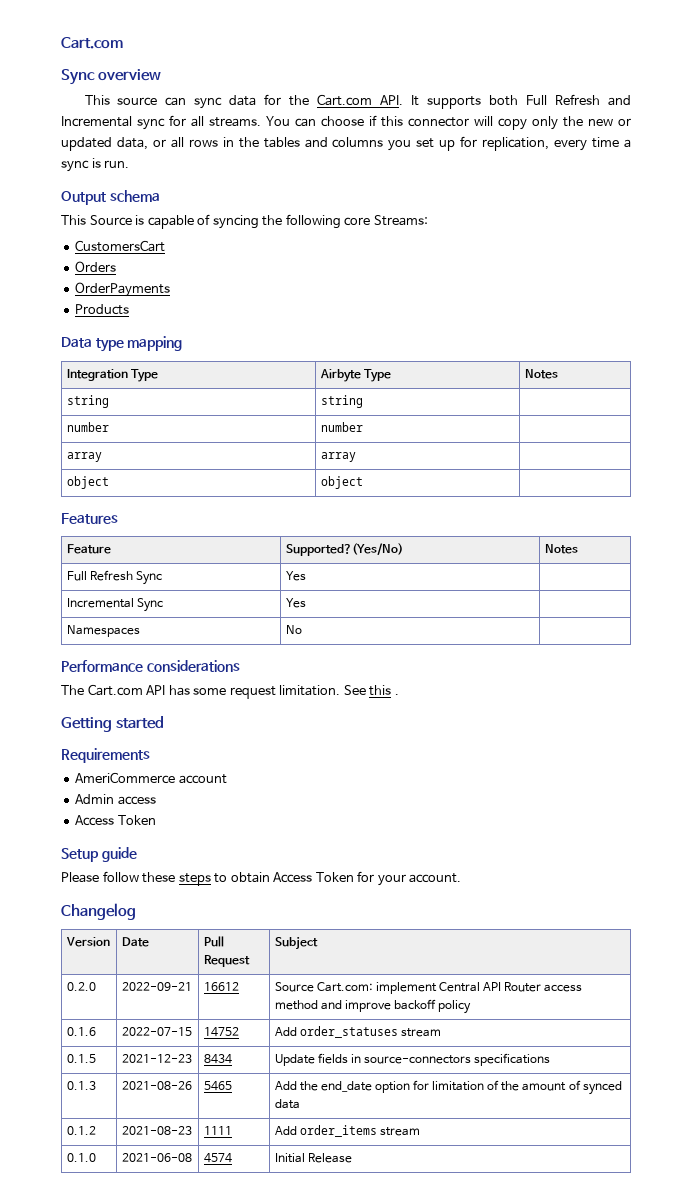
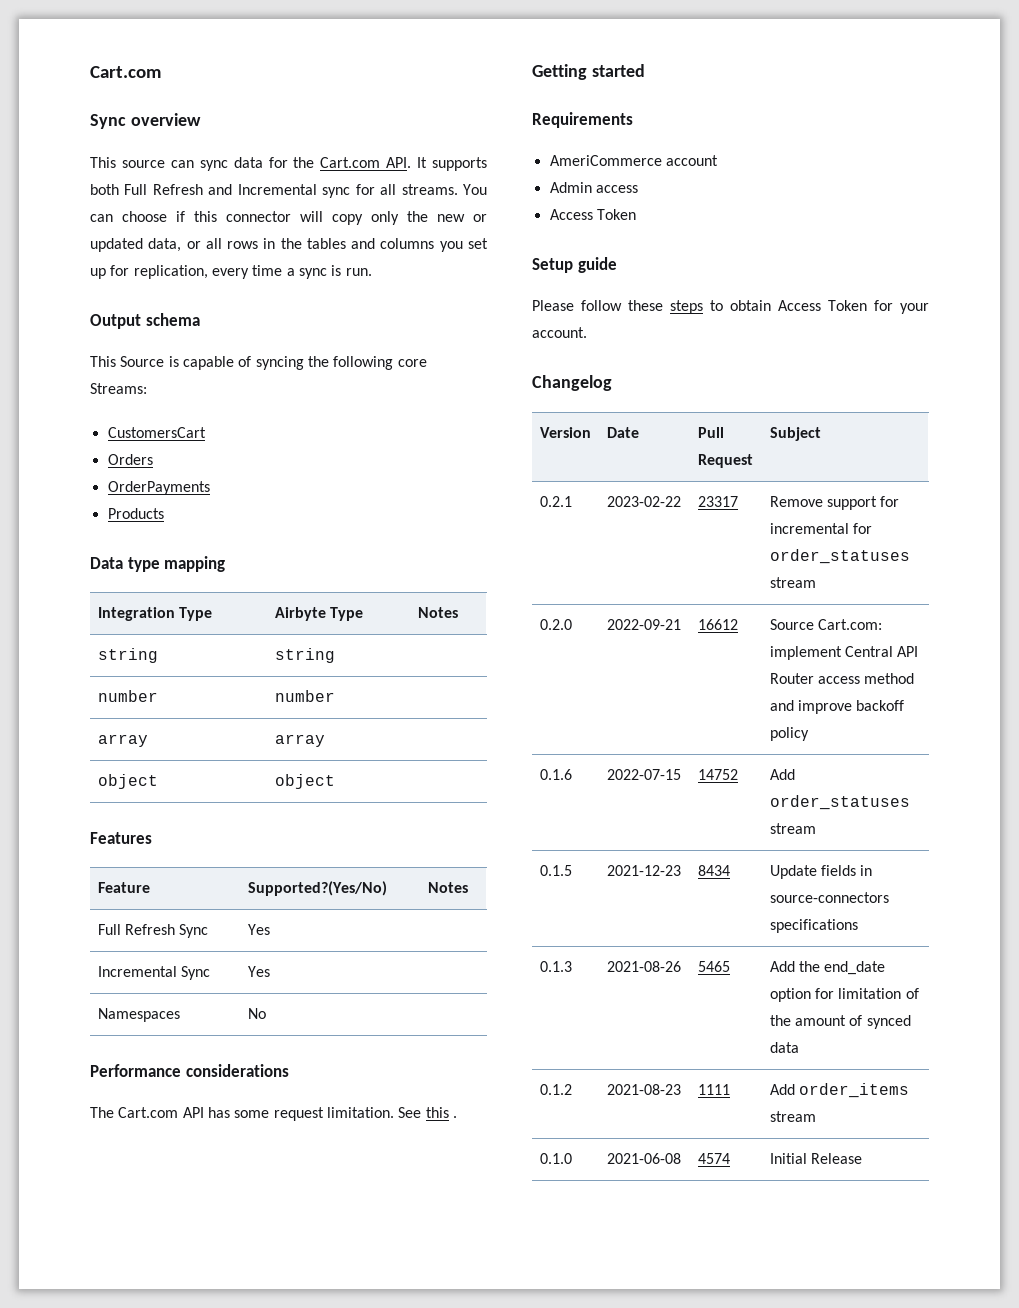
+ 0.2.1 | 2023-02-22 | 23317 | Remove support for incremental for order_statuses stream

